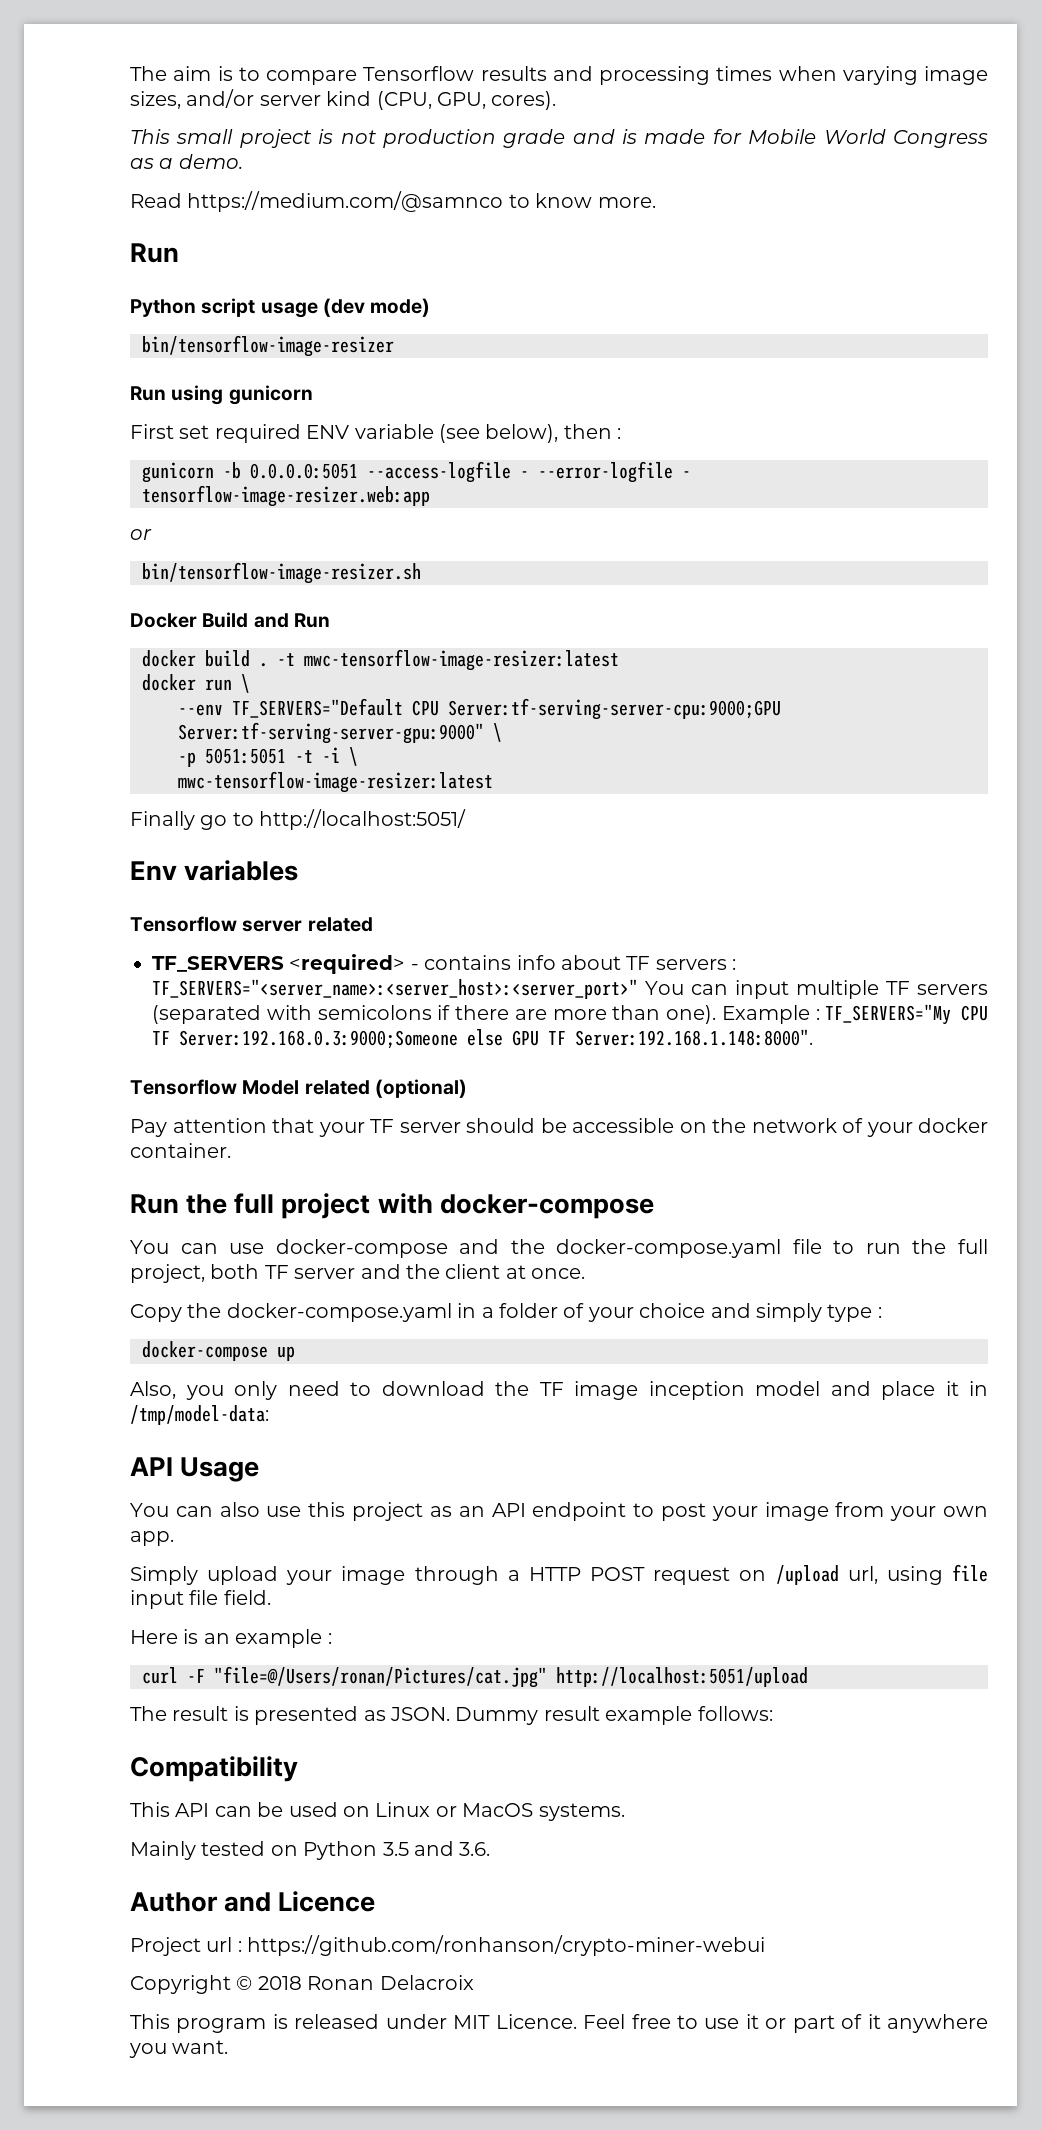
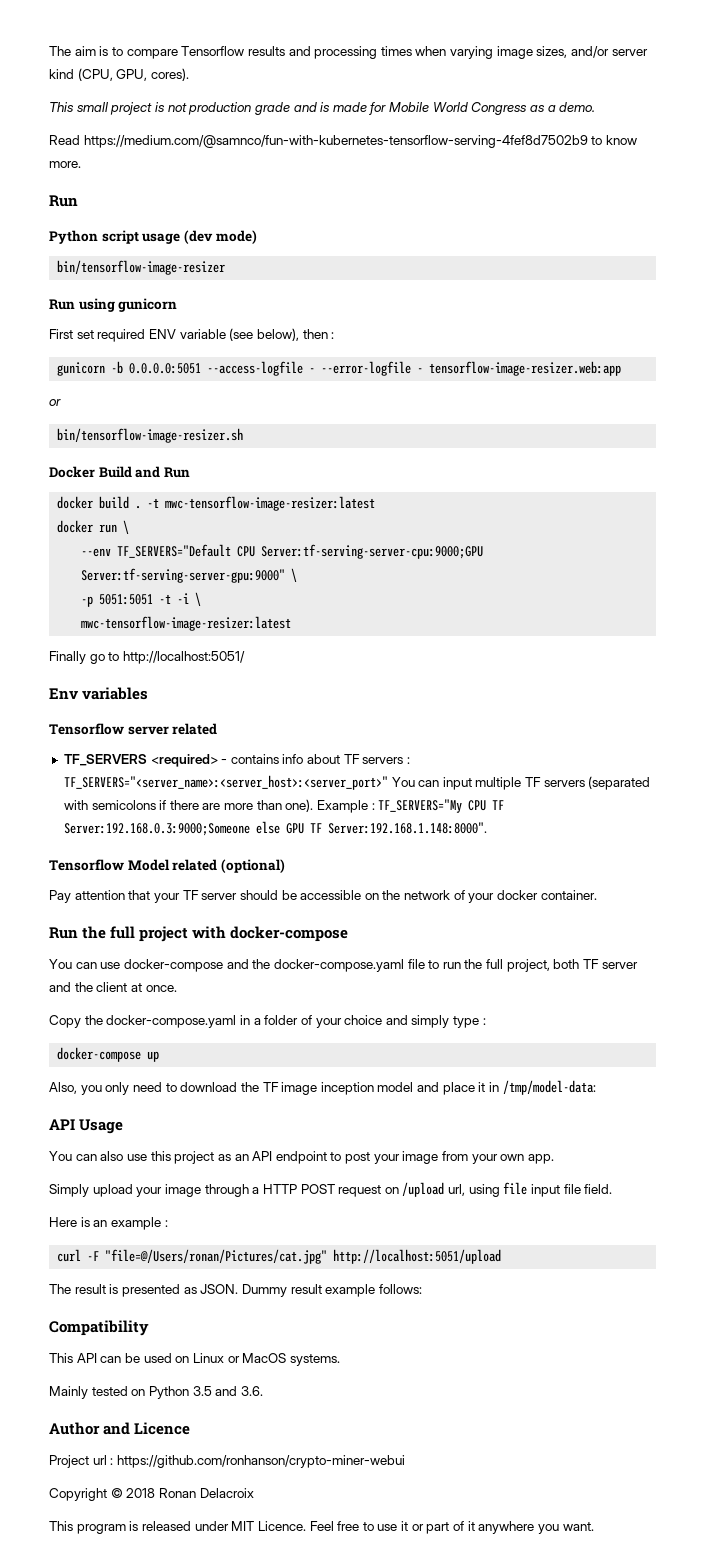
- Read https://medium.com/@samnco to know more.
+ Read https://medium.com/@samnco/fun-with-kubernetes-tensorflow-serving-4fef8d7502b9 to know more.

